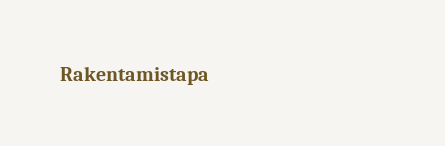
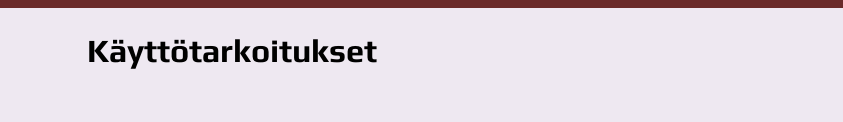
- Rakentamistapa
+ Käyttötarkoitukset

